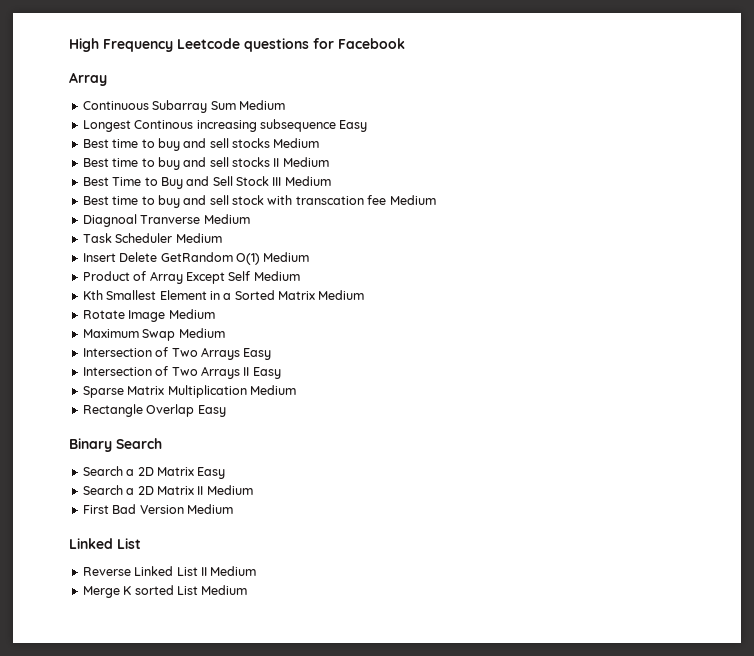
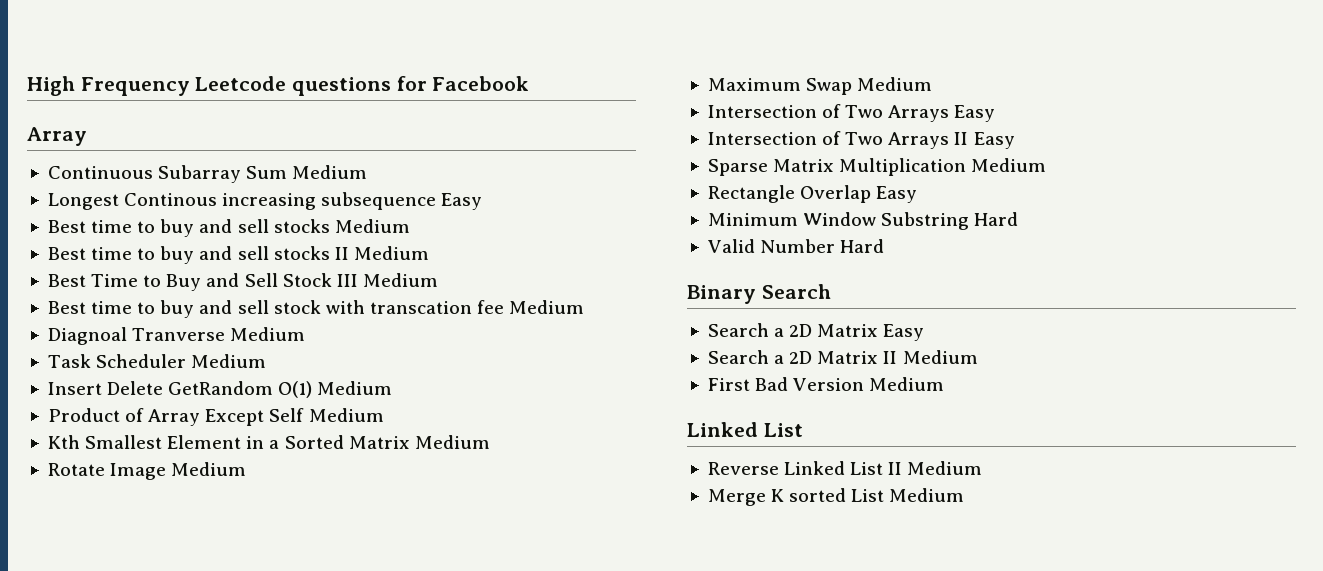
+ Minimum Window Substring Hard
+ Valid Number Hard

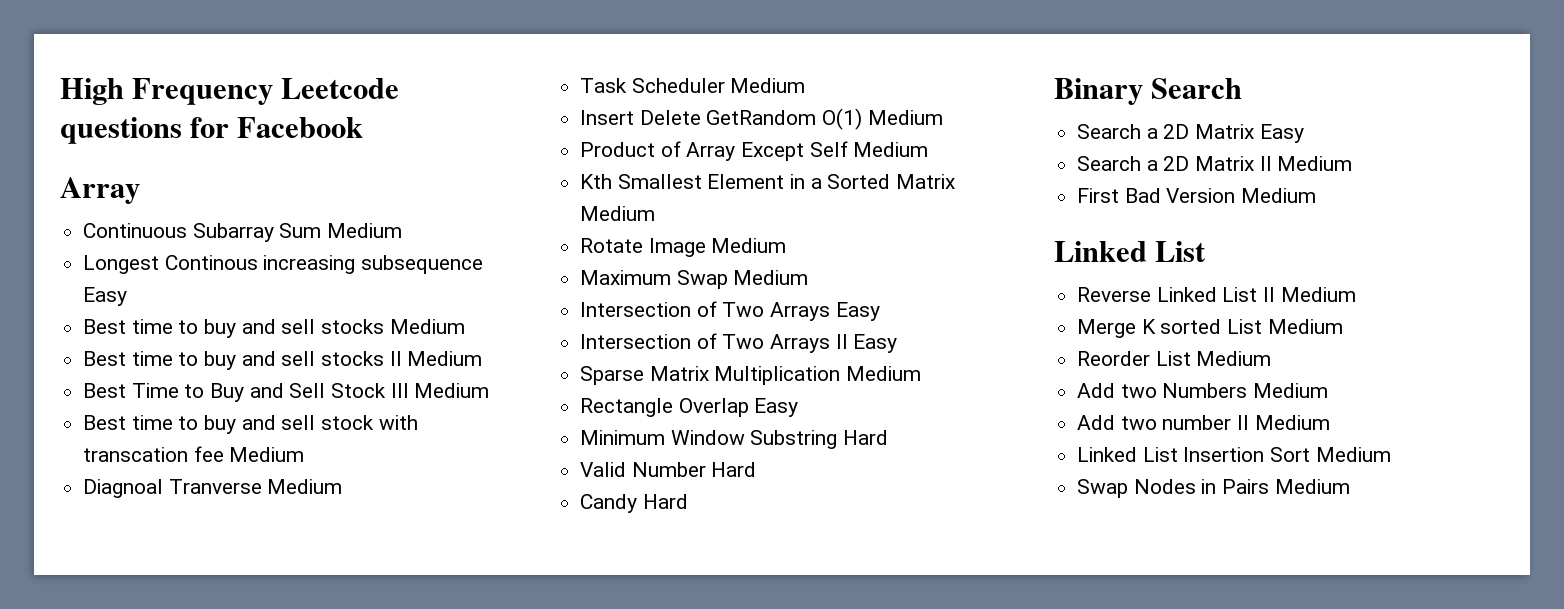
+ Candy Hard
+ Reorder List Medium
+ Add two Numbers Medium
+ Add two number II Medium
+ Linked List Insertion Sort Medium
+ Swap Nodes in Pairs Medium

